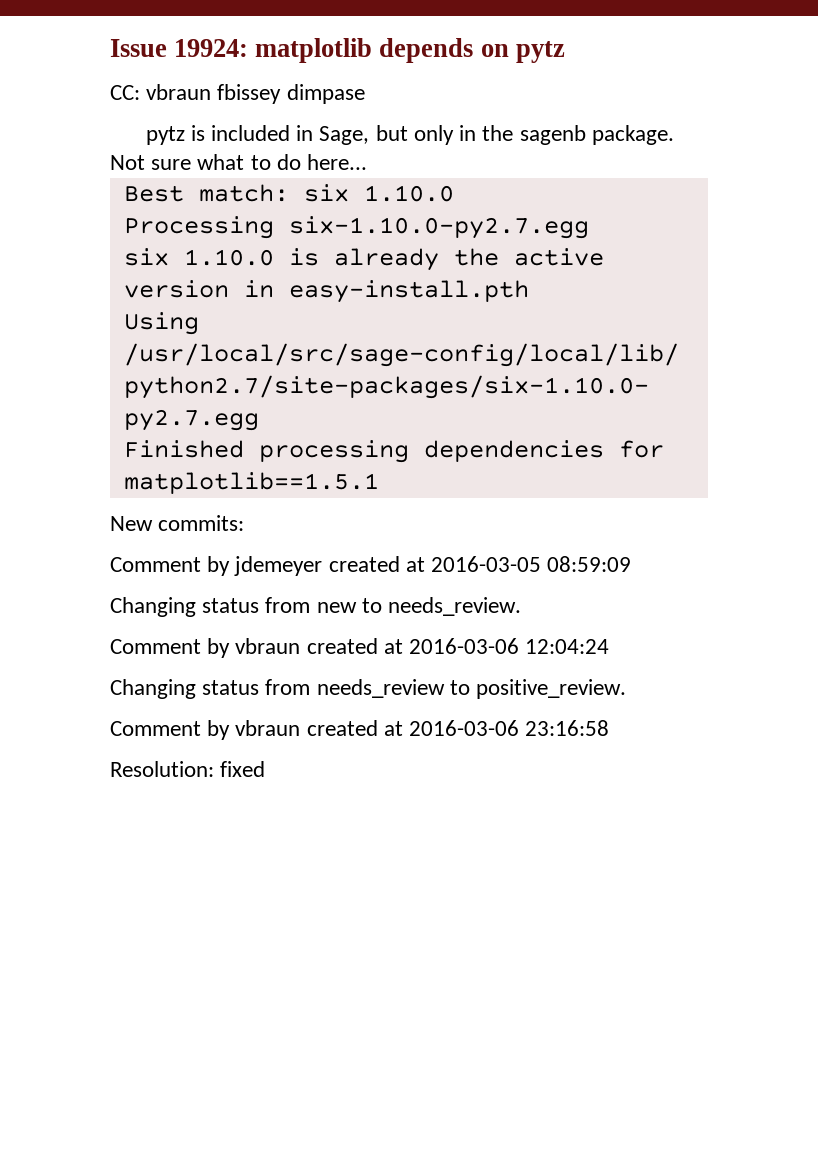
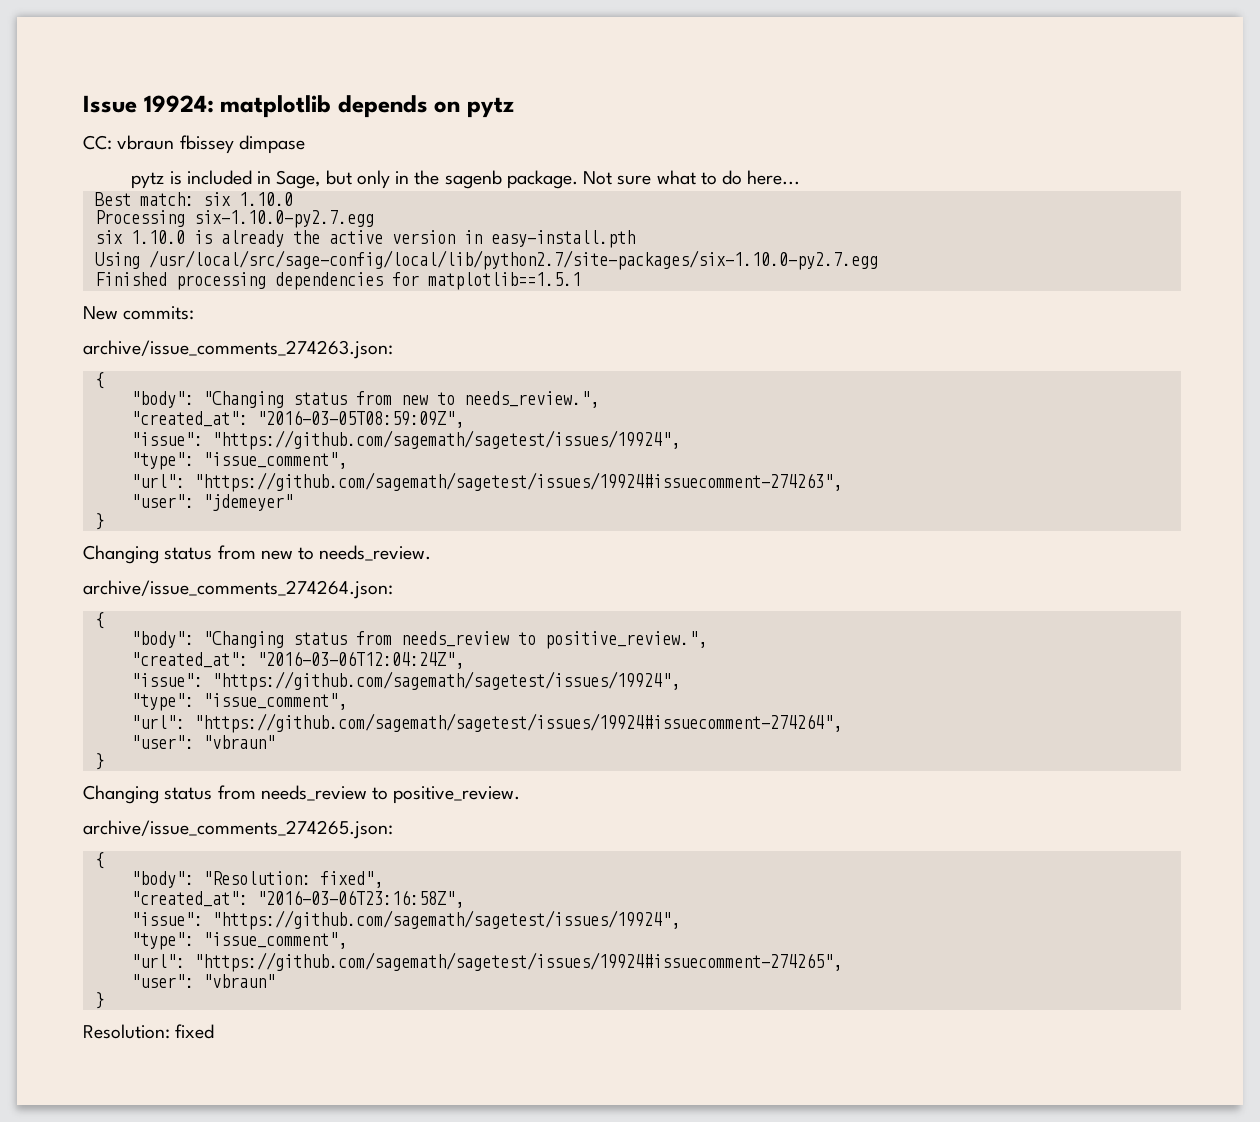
- Comment by jdemeyer created at 2016-03-05 08:59:09
+ archive/issue_comments_274263.json:
+ {
+ "body": "Changing status from new to needs_review.",
+ "created_at": "2016-03-05T08:59:09Z",
+ "issue": "https://github.com/sagemath/sagetest/issues/19924",
+ "type": "issue_comment",
+ "url": "https://github.com/sagemath/sagetest/issues/19924#issuecomment-274263",
+ "user": "jdemeyer"
+ }
- Comment by vbraun created at 2016-03-06 12:04:24
+ archive/issue_comments_274264.json:
+ {
+ "body": "Changing status from needs_review to positive_review.",
+ "created_at": "2016-03-06T12:04:24Z",
+ "issue": "https://github.com/sagemath/sagetest/issues/19924",
+ "type": "issue_comment",
+ "url": "https://github.com/sagemath/sagetest/issues/19924#issuecomment-274264",
+ "user": "vbraun"
+ }
- Comment by vbraun created at 2016-03-06 23:16:58
+ archive/issue_comments_274265.json:
+ {
+ "body": "Resolution: fixed",
+ "created_at": "2016-03-06T23:16:58Z",
+ "issue": "https://github.com/sagemath/sagetest/issues/19924",
+ "type": "issue_comment",
+ "url": "https://github.com/sagemath/sagetest/issues/19924#issuecomment-274265",
+ "user": "vbraun"
+ }

